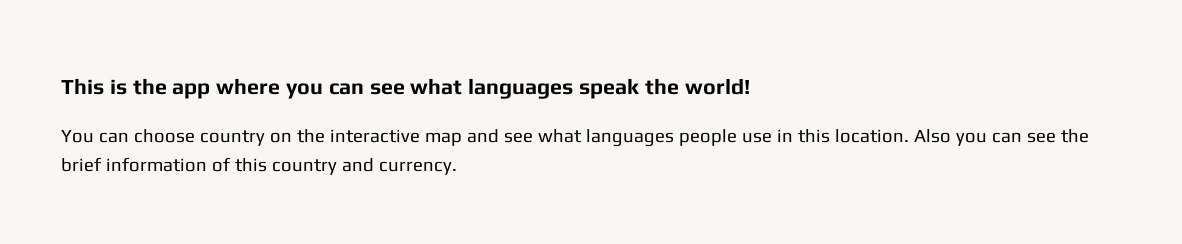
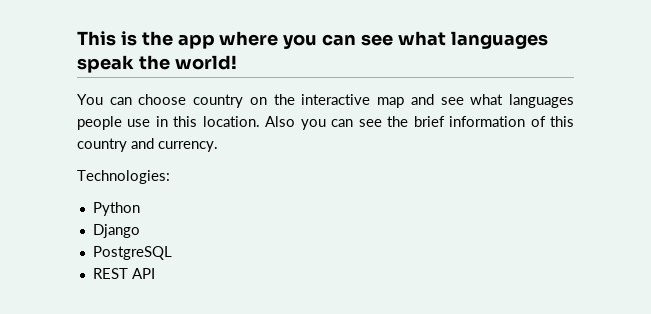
+ Technologies:
+ Python
+ Django
+ PostgreSQL
+ REST API

